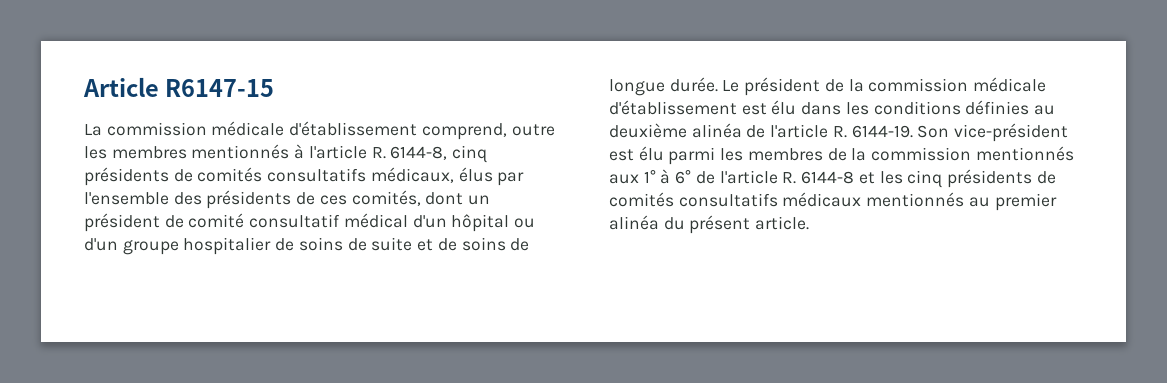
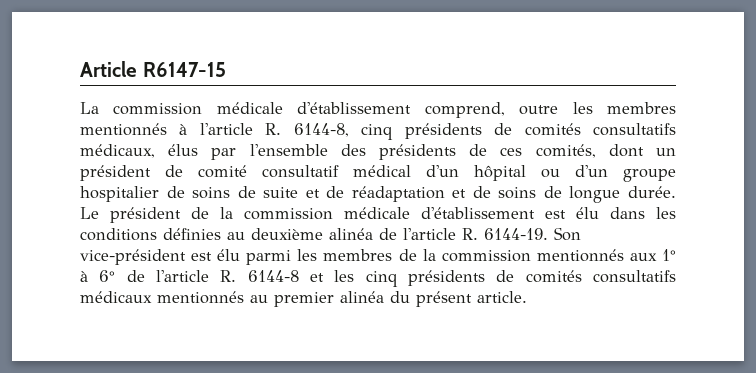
- La commission médicale d'établissement comprend, outre les membres mentionnés à l'article R. 6144-8, cinq présidents de comités consultatifs médicaux, élus par l'ensemble des présidents de ces comités, dont un président de comité consultatif médical d'un hôpital ou d'un groupe hospitalier de soins de suite et de soins de longue durée.
+ La commission médicale d'établissement comprend, outre les membres mentionnés à l'article R. 6144-8, cinq présidents de comités consultatifs médicaux, élus par l'ensemble des présidents de ces comités, dont un président de comité consultatif médical d'un hôpital ou d'un groupe hospitalier de soins de suite et de réadaptation et de soins de longue durée.

